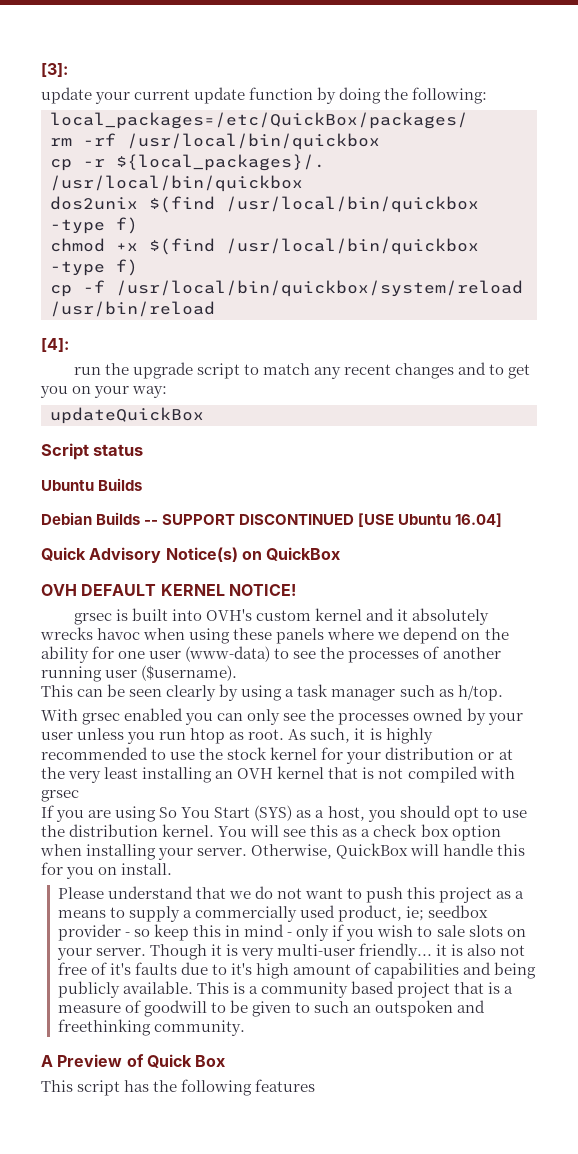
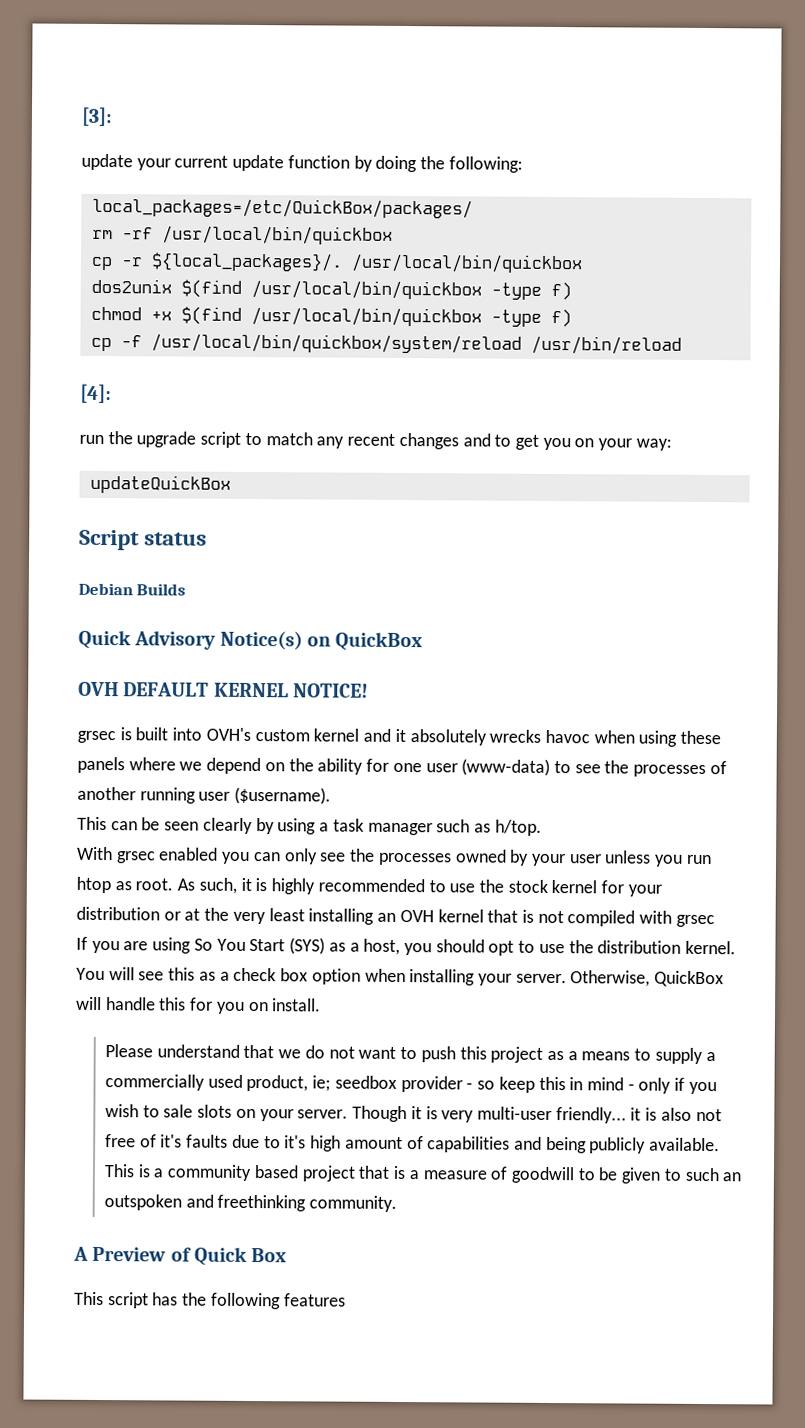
- Ubuntu Builds
- Debian Builds -- SUPPORT DISCONTINUED [USE Ubuntu 16.04]
+ Debian Builds

